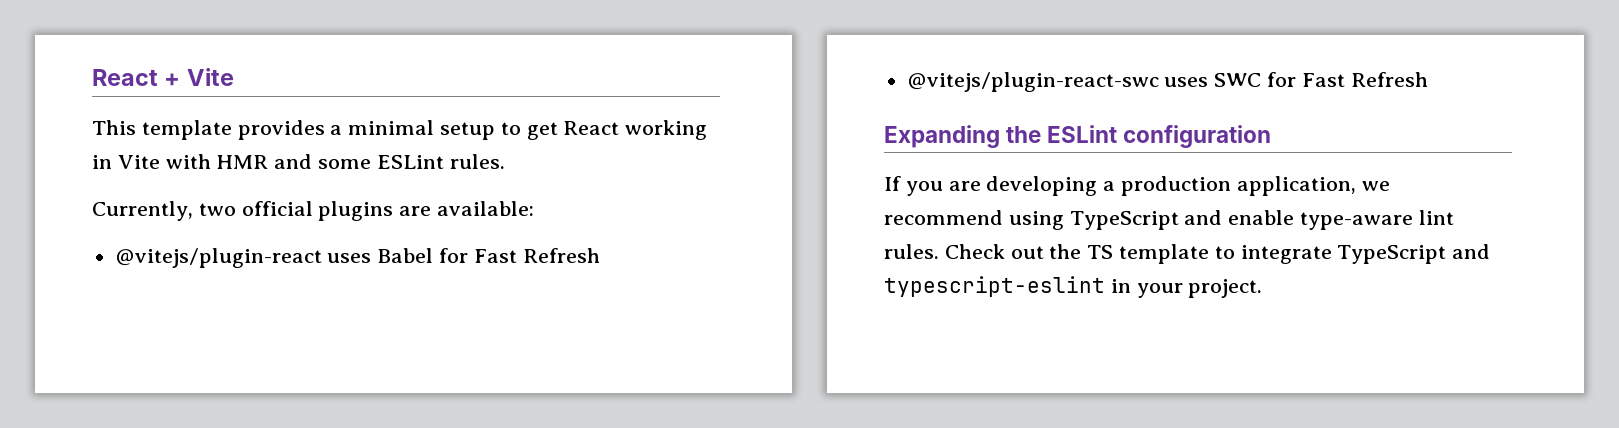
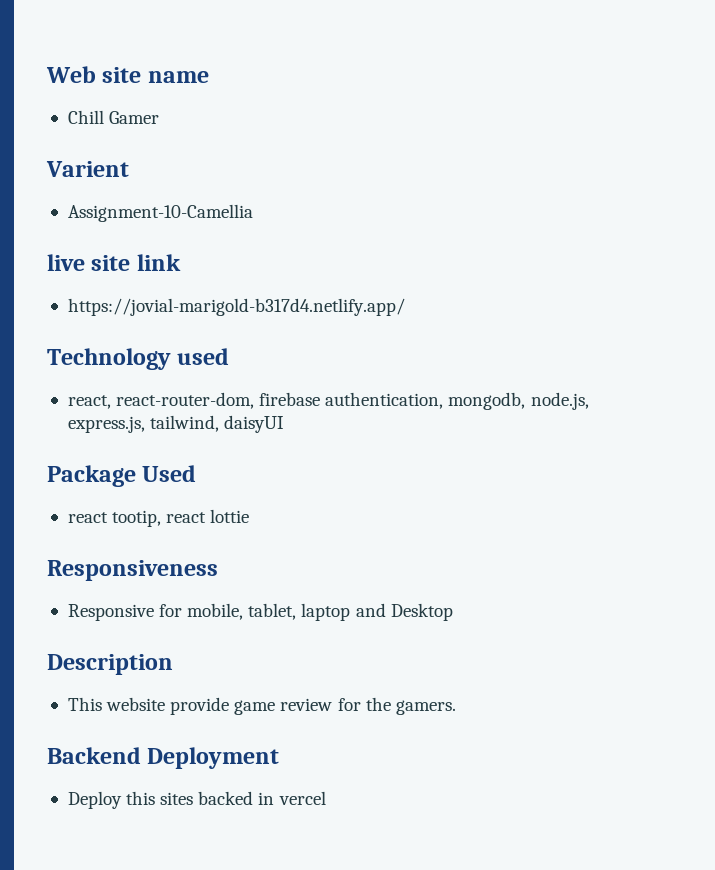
- React + Vite
- This template provides a minimal setup to get React working in Vite with HMR and some ESLint rules.
- Currently, two official plugins are available:
- @vitejs/plugin-react uses Babel for Fast Refresh
- @vitejs/plugin-react-swc uses SWC for Fast Refresh
- Expanding the ESLint configuration
- If you are developing a production application, we recommend using TypeScript and enable type-aware lint rules. Check out the TS template to integrate TypeScript and typescript-eslint in your project.
+ Web site name
+ Chill Gamer
+ Varient
+ Assignment-10-Camellia
+ live site link
+ https://jovial-marigold-b317d4.netlify.app/
+ Technology used
+ react, react-router-dom, firebase authentication, mongodb, node.js, express.js, tailwind, daisyUI
+ Package Used
+ react tootip, react lottie
+ Responsiveness
+ Responsive for mobile, tablet, laptop and Desktop
+ Description
+ This website provide game review for the gamers.
+ Backend Deployment
+ Deploy this sites backed in vercel

